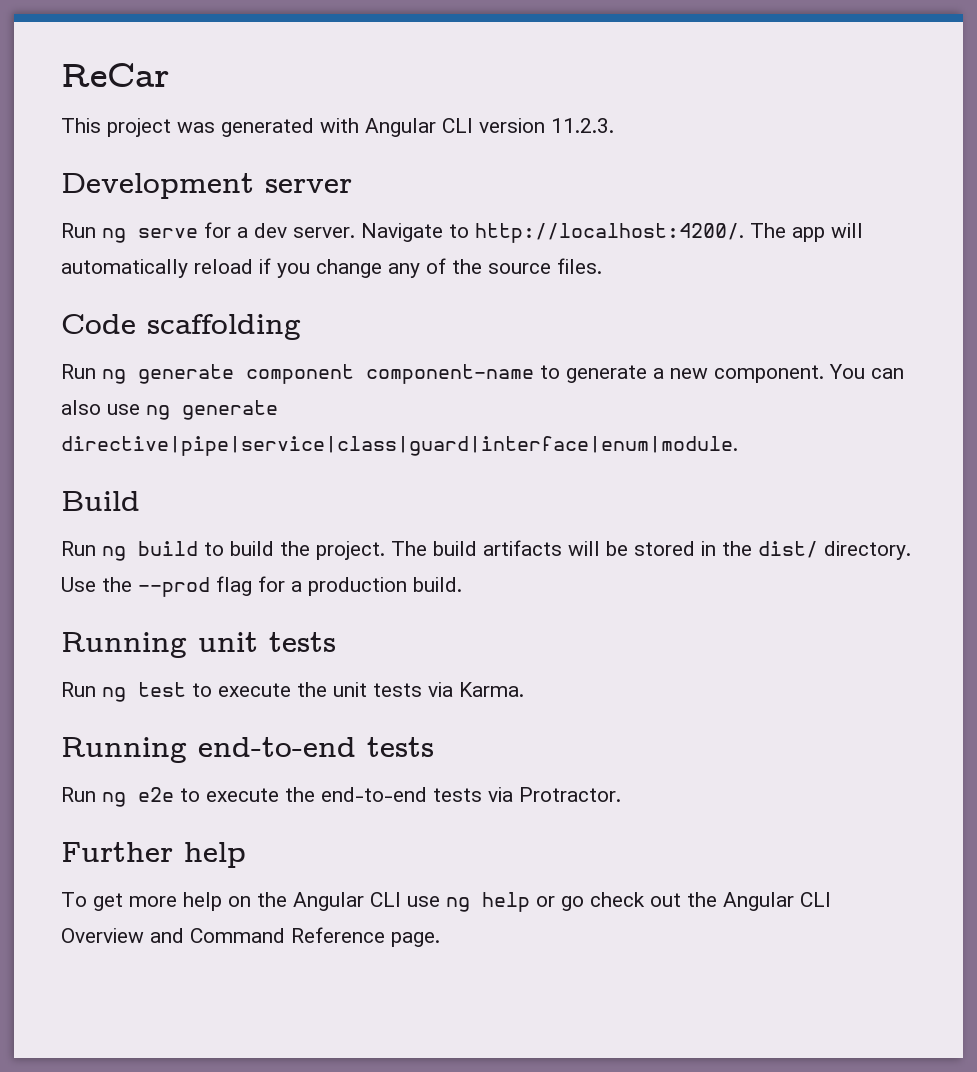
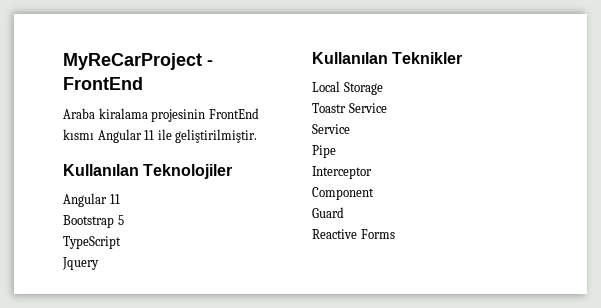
- ReCar
- This project was generated with Angular CLI version 11.2.3.
- Development server
- Run ng serve for a dev server. Navigate to http://localhost:4200/. The app will automatically reload if you change any of the source files.
- Code scaffolding
- Run ng generate component component-name to generate a new component. You can also use ng generate directive|pipe|service|class|guard|interface|enum|module.
- Build
- Run ng build to build the project. The build artifacts will be stored in the dist/ directory. Use the --prod flag for a production build.
- Running unit tests
- Run ng test to execute the unit tests via Karma.
- Running end-to-end tests
- Run ng e2e to execute the end-to-end tests via Protractor.
- Further help
- To get more help on the Angular CLI use ng help or go check out the Angular CLI Overview and Command Reference page.
+ MyReCarProject - FrontEnd
+ Araba kiralama projesinin FrontEnd kısmı Angular 11 ile geliştirilmiştir.
+ Kullanılan Teknolojiler
+ Angular 11
+ Bootstrap 5
+ TypeScript
+ Jquery
+ Kullanılan Teknikler
+ Local Storage
+ Toastr Service
+ Service
+ Pipe
+ Interceptor
+ Component
+ Guard
+ Reactive Forms

